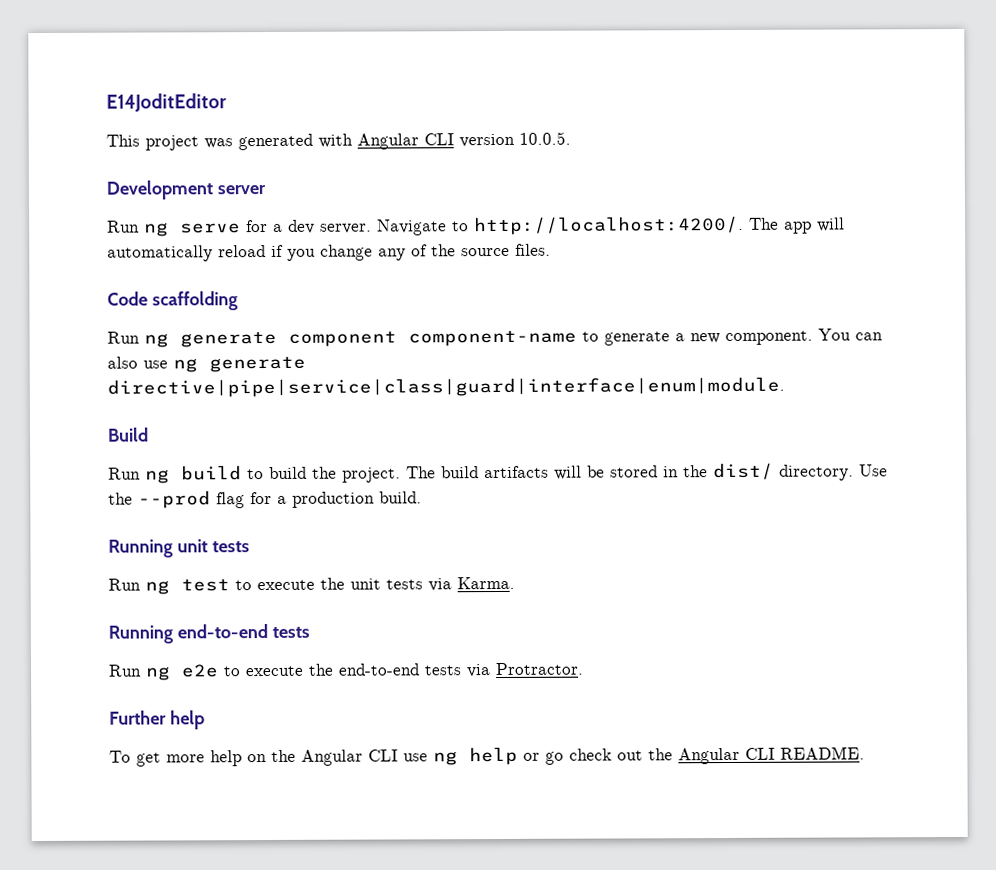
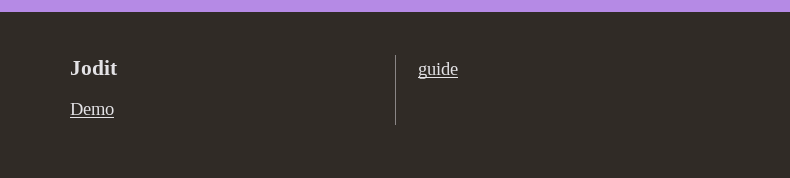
- E14JoditEditor
- This project was generated with Angular CLI version 10.0.5.
- Development server
- Run ng serve for a dev server. Navigate to http://localhost:4200/. The app will automatically reload if you change any of the source files.
- Code scaffolding
- Run ng generate component component-name to generate a new component. You can also use ng generate directive|pipe|service|class|guard|interface|enum|module.
- Build
- Run ng build to build the project. The build artifacts will be stored in the dist/ directory. Use the --prod flag for a production build.
- Running unit tests
- Run ng test to execute the unit tests via Karma.
- Running end-to-end tests
- Run ng e2e to execute the end-to-end tests via Protractor.
- Further help
- To get more help on the Angular CLI use ng help or go check out the Angular CLI README.
+ Jodit
+ Demo
+ guide

